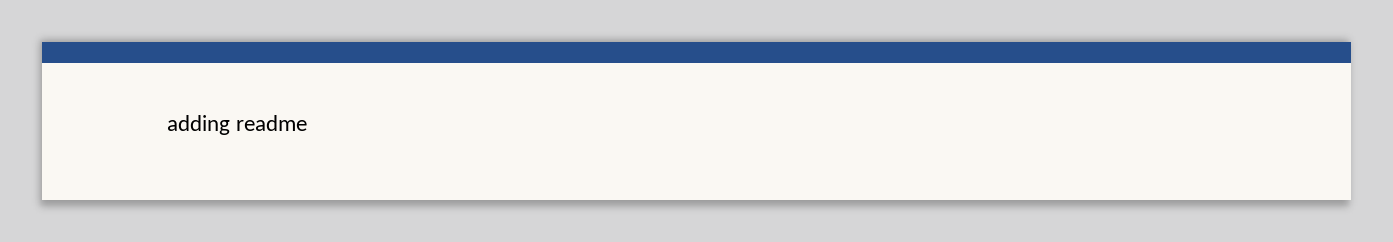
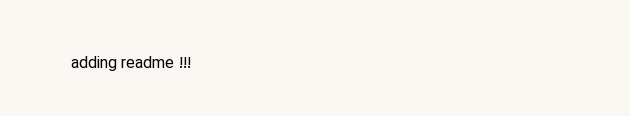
- adding readme
+ adding readme !!!

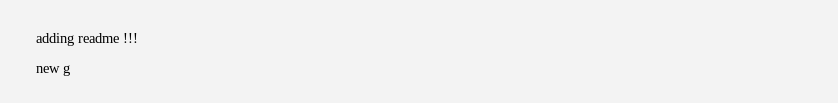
+ new g

